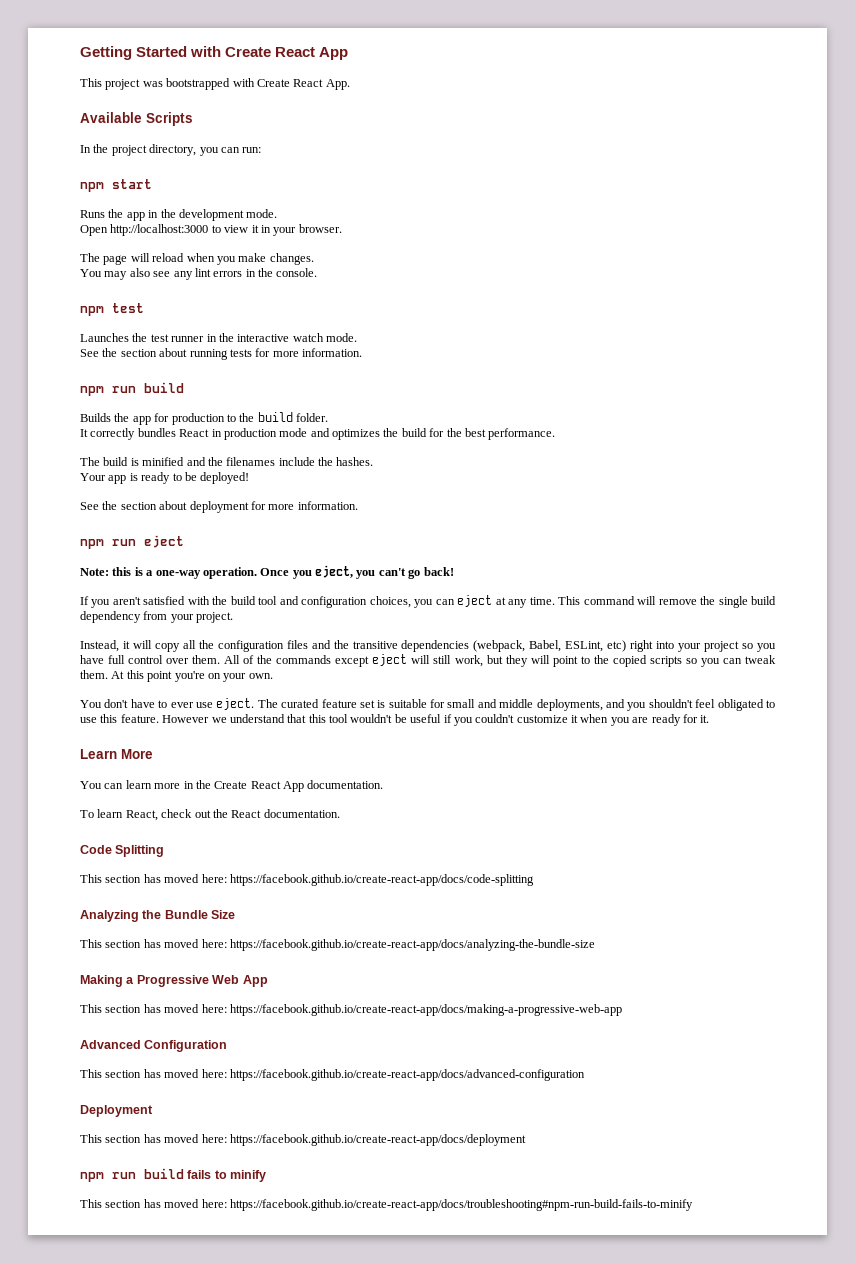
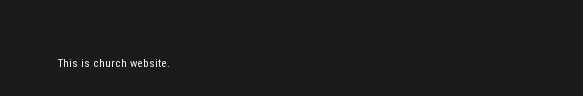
- Getting Started with Create React App
- This project was bootstrapped with Create React App.
- Available Scripts
- In the project directory, you can run:
- npm start
- Runs the app in the development mode.
- Open http://localhost:3000 to view it in your browser.
- The page will reload when you make changes.
- You may also see any lint errors in the console.
- npm test
- Launches the test runner in the interactive watch mode.
- See the section about running tests for more information.
- npm run build
- Builds the app for production to the build folder.
- It correctly bundles React in production mode and optimizes the build for the best performance.
- The build is minified and the filenames include the hashes.
- Your app is ready to be deployed!
- See the section about deployment for more information.
- npm run eject
- Note: this is a one-way operation. Once you eject, you can't go back!
- If you aren't satisfied with the build tool and configuration choices, you can eject at any time. This command will remove the single build dependency from your project.
- Instead, it will copy all the configuration files and the transitive dependencies (webpack, Babel, ESLint, etc) right into your project so you have full control over them. All of the commands except eject will still work, but they will point to the copied scripts so you can tweak them. At this point you're on your own.
- You don't have to ever use eject. The curated feature set is suitable for small and middle deployments, and you shouldn't feel obligated to use this feature. However we understand that this tool wouldn't be useful if you couldn't customize it when you are ready for it.
- Learn More
- You can learn more in the Create React App documentation.
- To learn React, check out the React documentation.
- Code Splitting
- This section has moved here: https://facebook.github.io/create-react-app/docs/code-splitting
- Analyzing the Bundle Size
- This section has moved here: https://facebook.github.io/create-react-app/docs/analyzing-the-bundle-size
- Making a Progressive Web App
- This section has moved here: https://facebook.github.io/create-react-app/docs/making-a-progressive-web-app
- Advanced Configuration
- This section has moved here: https://facebook.github.io/create-react-app/docs/advanced-configuration
- Deployment
- This section has moved here: https://facebook.github.io/create-react-app/docs/deployment
- npm run build fails to minify
- This section has moved here: https://facebook.github.io/create-react-app/docs/troubleshooting#npm-run-build-fails-to-minify
+ This is church website.

